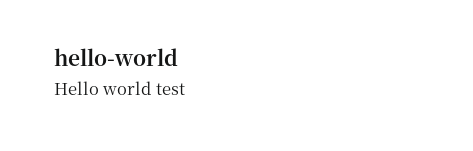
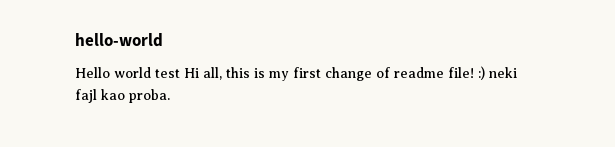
- Hello world test
+ Hello world test Hi all, this is my first change of readme file! :) neki fajl kao proba.

